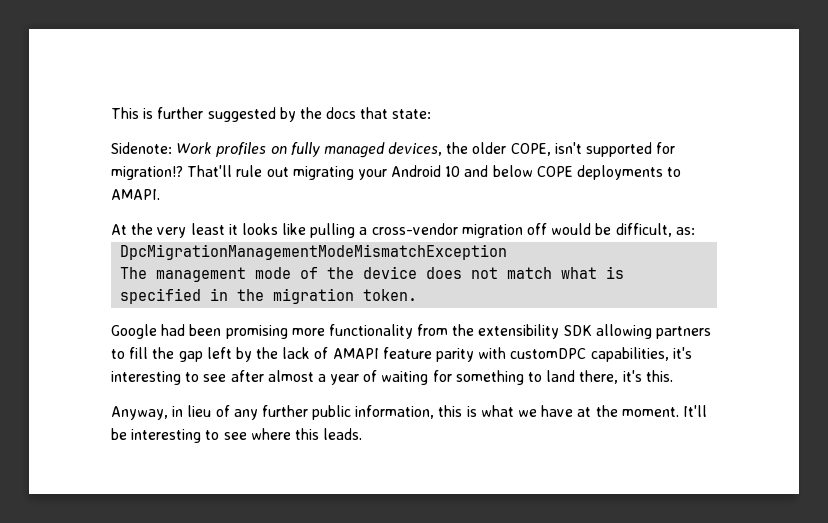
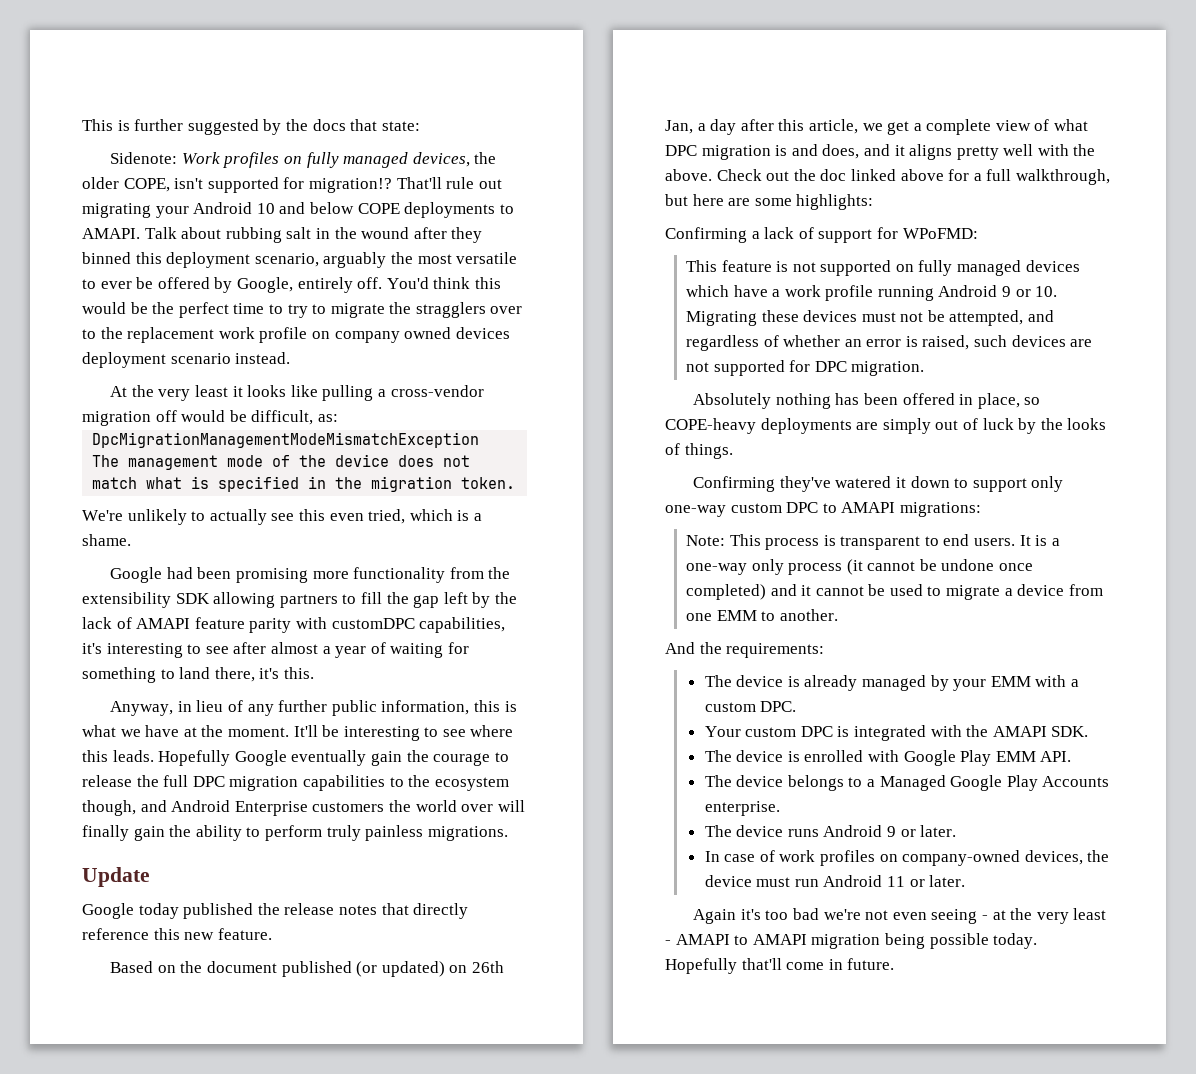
+ Talk about rubbing salt in the wound after they binned this deployment scenario, arguably the most versatile to ever be offered by Google, entirely off. You'd think this would be the perfect time to try to migrate the stragglers over to the replacement work profile on company owned devices deployment scenario instead.
+ We're unlikely to actually see this even tried, which is a shame.
+ Hopefully Google eventually gain the courage to release the full DPC migration capabilities to the ecosystem though, and Android Enterprise customers the world over will finally gain the ability to perform truly painless migrations.
+ Update
+ Google today published the release notes that directly reference this new feature.
+ Based on the document published (or updated) on 26th Jan, a day after this article, we get a complete view of what DPC migration is and does, and it aligns pretty well with the above. Check out the doc linked above for a full walkthrough, but here are some highlights:
+ Confirming a lack of support for WPoFMD:
+ This feature is not supported on fully managed devices which have a work profile running Android 9 or 10. Migrating these devices must not be attempted, and regardless of whether an error is raised, such devices are not supported for DPC migration.
+ Absolutely nothing has been offered in place, so COPE-heavy deployments are simply out of luck by the looks of things.
+ Confirming they've watered it down to support only one-way custom DPC to AMAPI migrations:
+ Note: This process is transparent to end users. It is a one-way only process (it cannot be undone once completed) and it cannot be used to migrate a device from one EMM to another.
+ And the requirements:
+ The device is already managed by your EMM with a custom DPC.
+ Your custom DPC is integrated with the AMAPI SDK.
+ The device is enrolled with Google Play EMM API.
+ The device belongs to a Managed Google Play Accounts enterprise.
+ The device runs Android 9 or later.
+ In case of work profiles on company-owned devices, the device must run Android 11 or later.
+ Again it's too bad we're not even seeing - at the very least - AMAPI to AMAPI migration being possible today. Hopefully that'll come in future.

